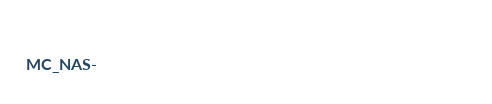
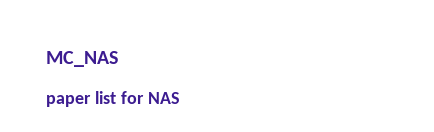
- MC_NAS-
+ MC_NAS
+ paper list for NAS

